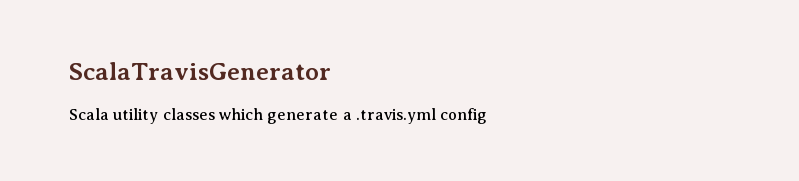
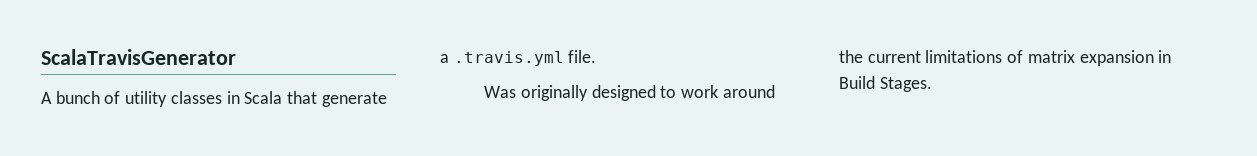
- Scala utility classes which generate a .travis.yml config
+ A bunch of utility classes in Scala that generate a .travis.yml file.
+ Was originally designed to work around the current limitations of matrix expansion in Build Stages.

